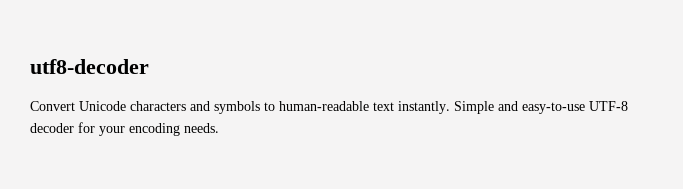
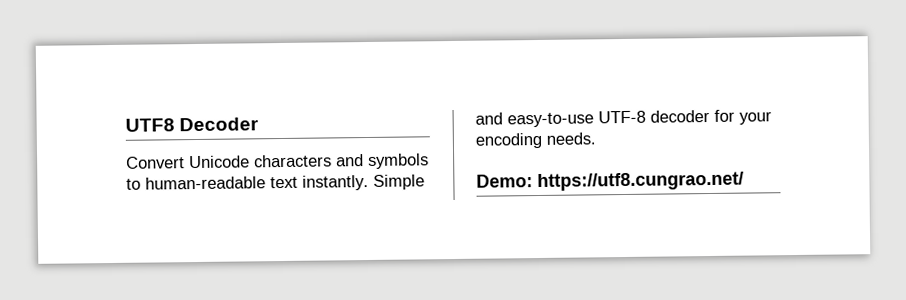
- utf8-decoder
+ UTF8 Decoder
+ Demo: https://utf8.cungrao.net/

